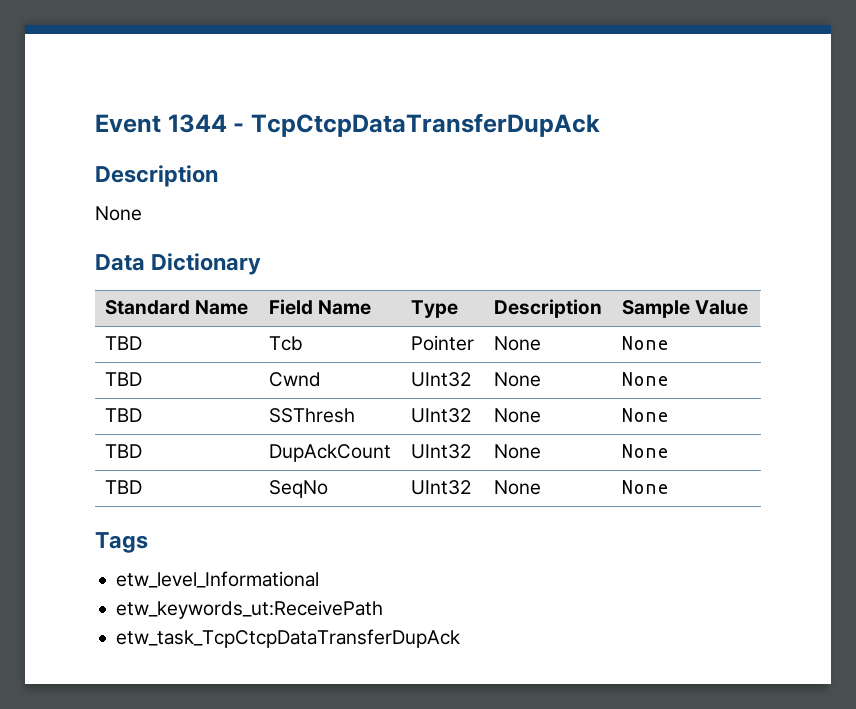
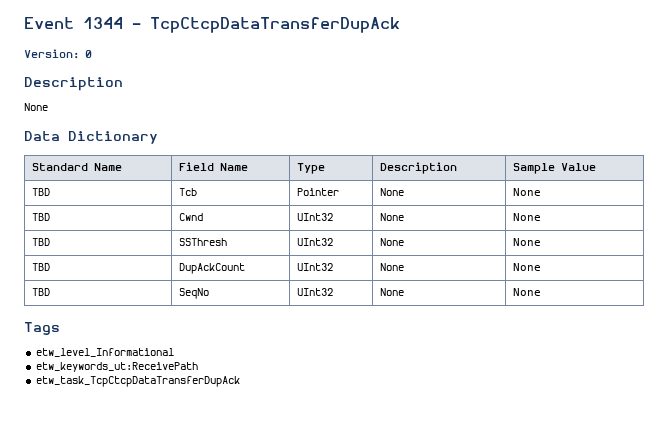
+ Version: 0

